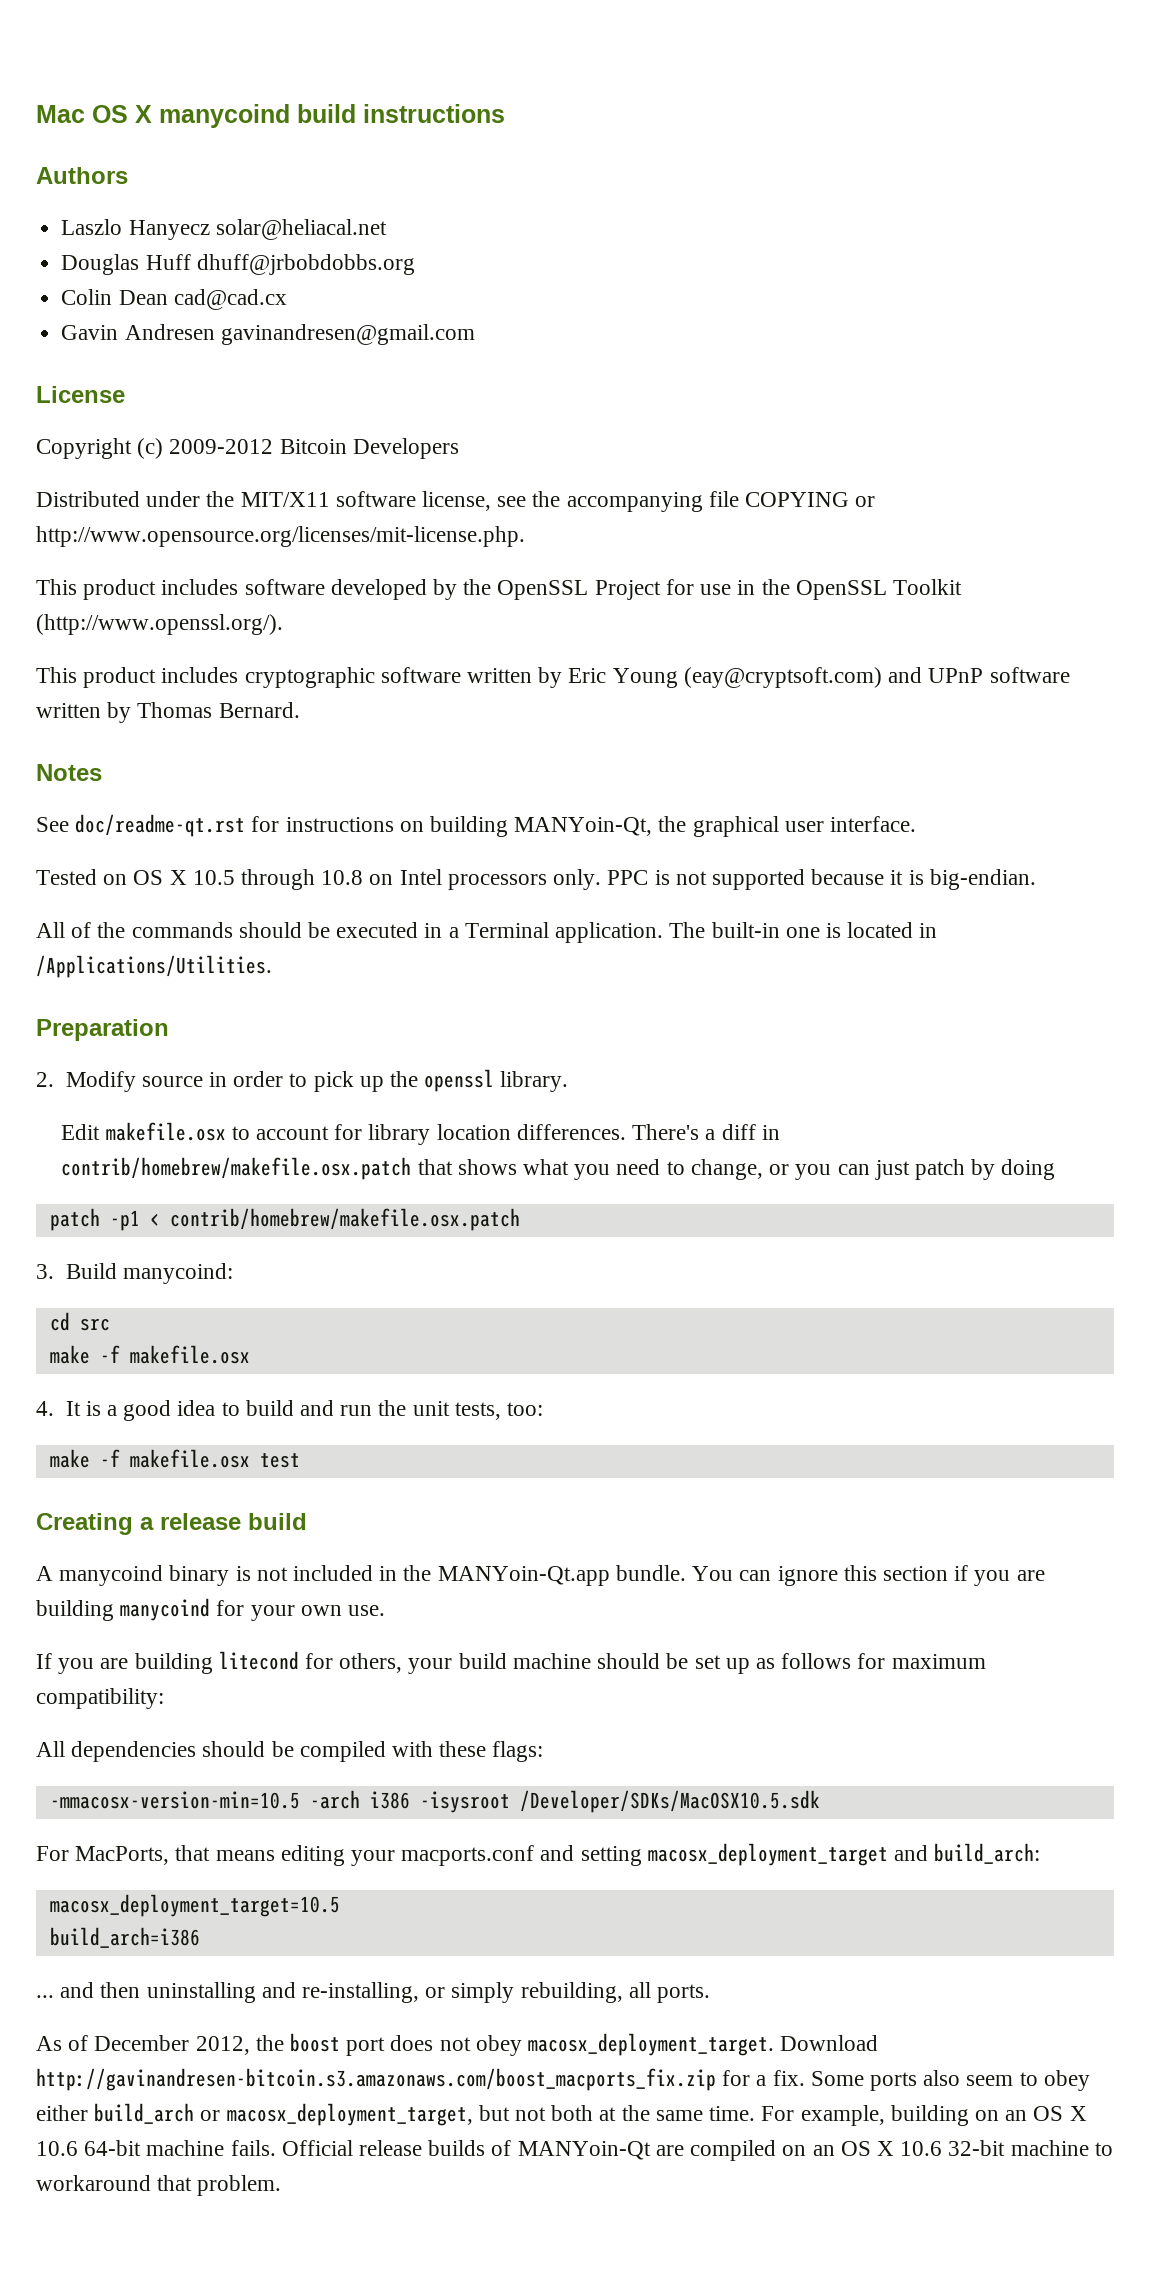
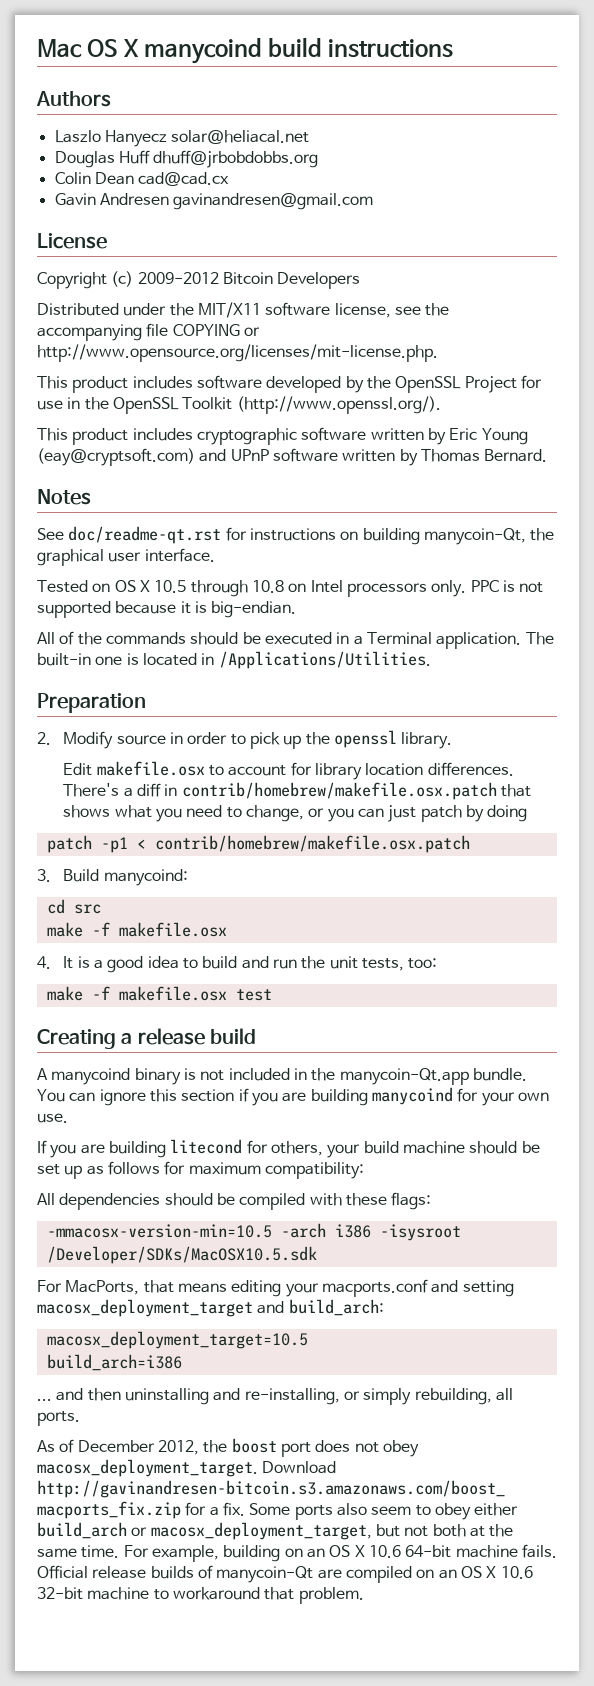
- See doc/readme-qt.rst for instructions on building MANYoin-Qt, the graphical user interface.
+ See doc/readme-qt.rst for instructions on building manycoin-Qt, the graphical user interface.
- A manycoind binary is not included in the MANYoin-Qt.app bundle.
+ A manycoind binary is not included in the manycoin-Qt.app bundle.
- Official release builds of MANYoin-Qt are compiled on an OS X 10.6 32-bit machine to workaround that problem.
+ Official release builds of manycoin-Qt are compiled on an OS X 10.6 32-bit machine to workaround that problem.

